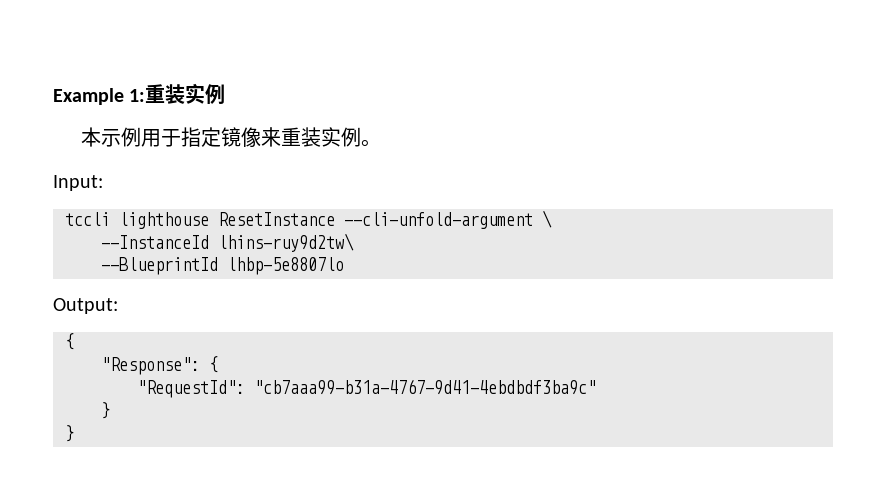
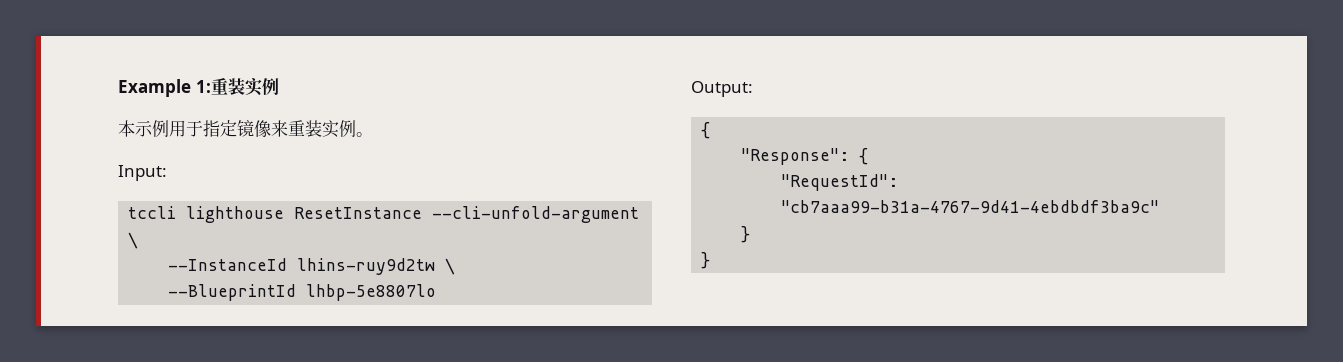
- --InstanceId lhins-ruy9d2tw\
+ --InstanceId lhins-ruy9d2tw \

